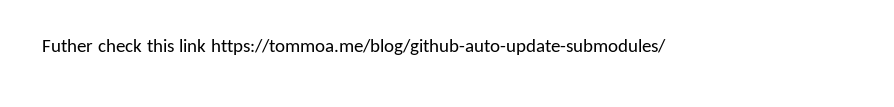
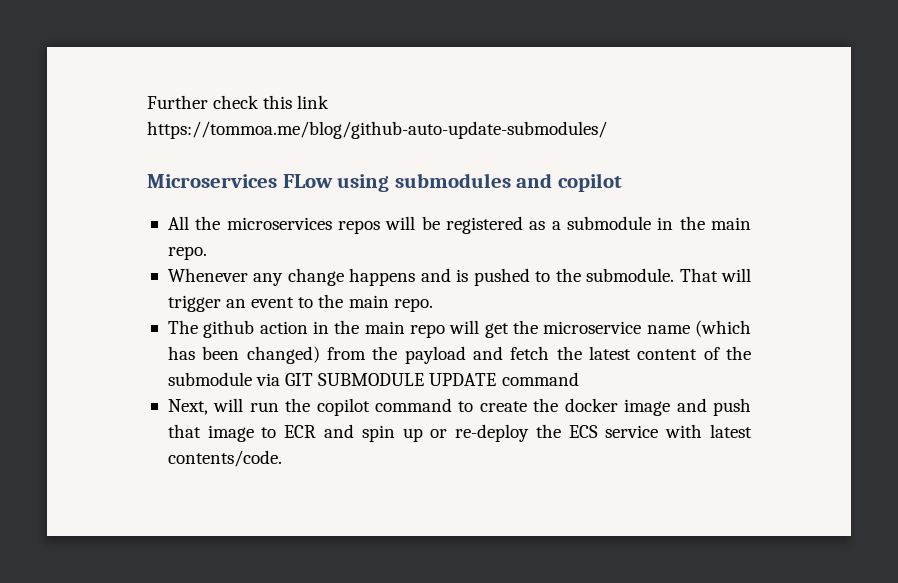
- Futher check this link https://tommoa.me/blog/github-auto-update-submodules/
+ Further check this link https://tommoa.me/blog/github-auto-update-submodules/
+ Microservices FLow using submodules and copilot
+ All the microservices repos will be registered as a submodule in the main repo.
+ Whenever any change happens and is pushed to the submodule. That will trigger an event to the main repo.
+ The github action in the main repo will get the microservice name (which has been changed) from the payload and fetch the latest content of the submodule via GIT SUBMODULE UPDATE command
+ Next, will run the copilot command to create the docker image and push that image to ECR and spin up or re-deploy the ECS service with latest contents/code.

